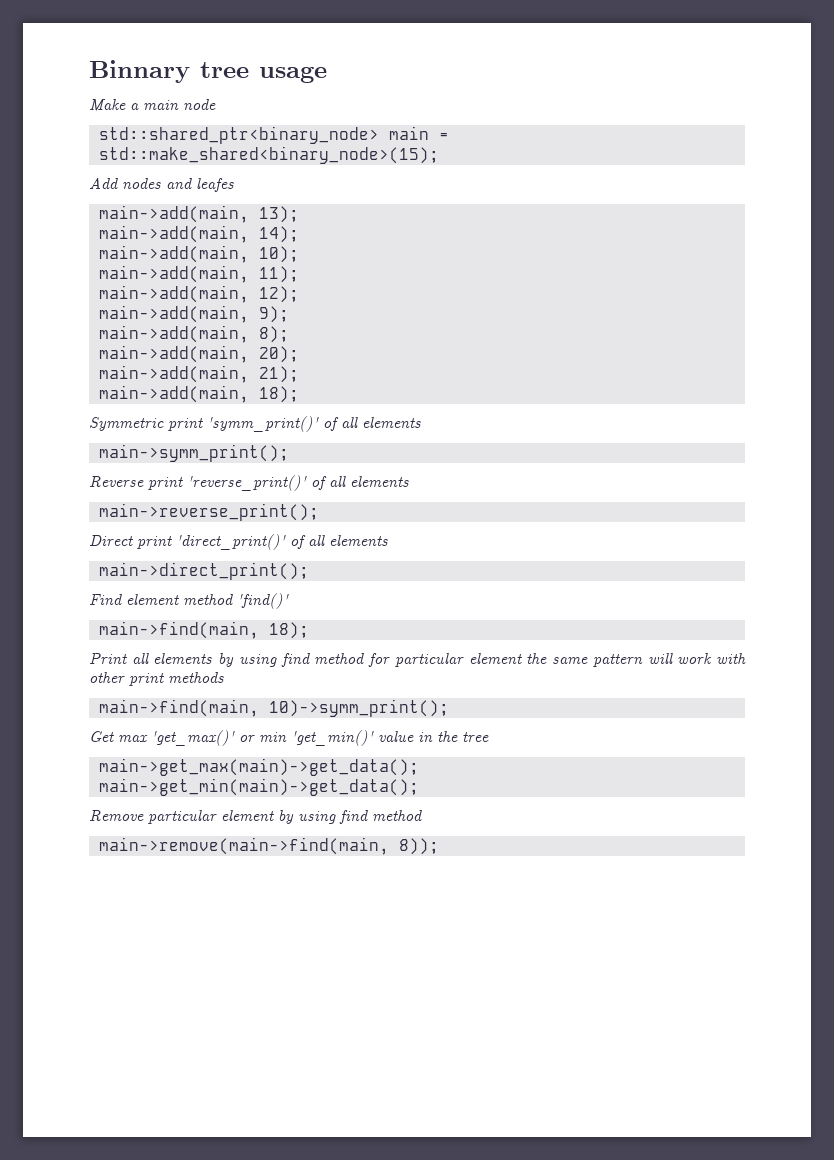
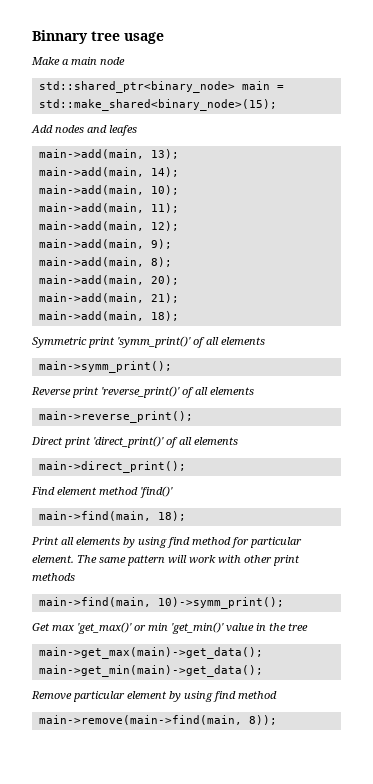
- Print all elements by using find method for particular element the same pattern will work with other print methods
+ Print all elements by using find method for particular element. The same pattern will work with other print methods

